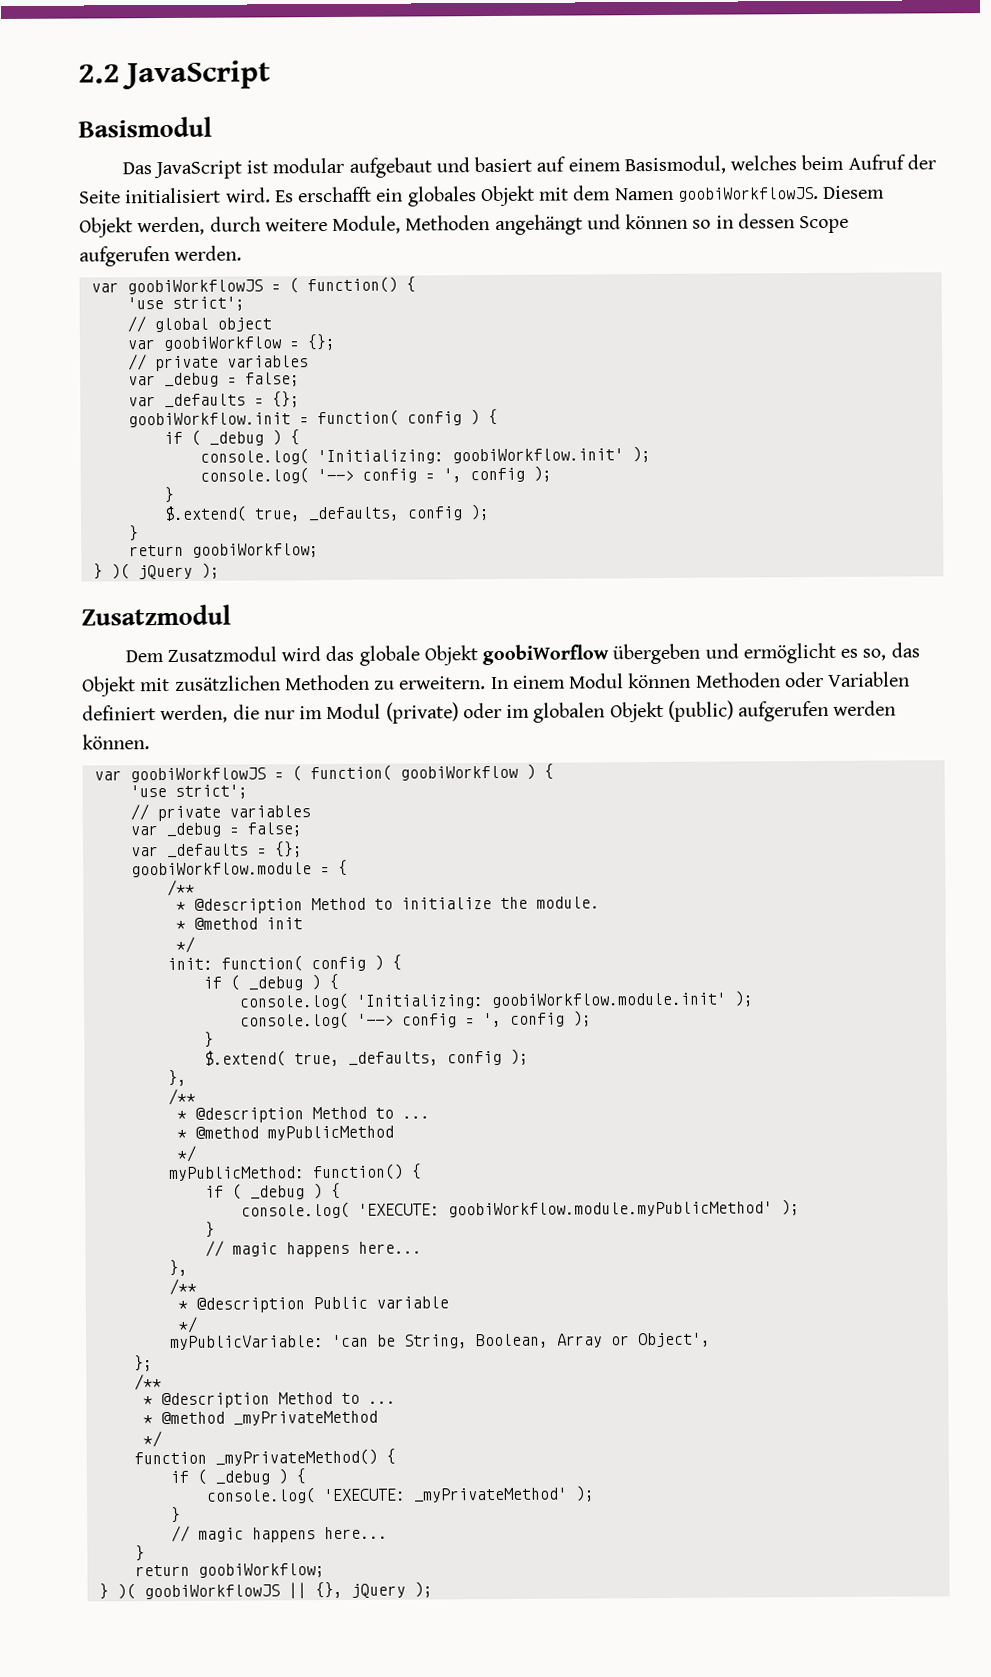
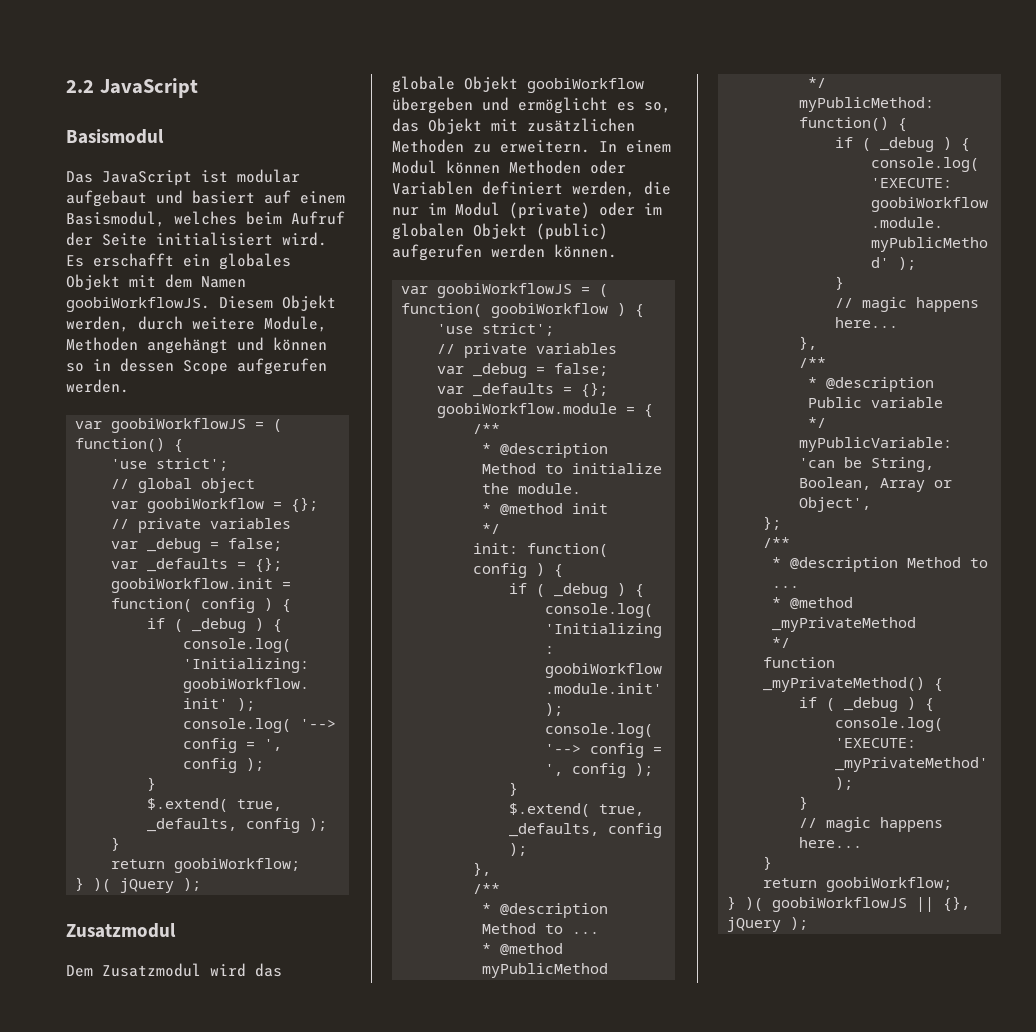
- Dem Zusatzmodul wird das globale Objekt goobiWorflow übergeben und ermöglicht es so, das Objekt mit zusätzlichen Methoden zu erweitern.
+ Dem Zusatzmodul wird das globale Objekt goobiWorkflow übergeben und ermöglicht es so, das Objekt mit zusätzlichen Methoden zu erweitern.

